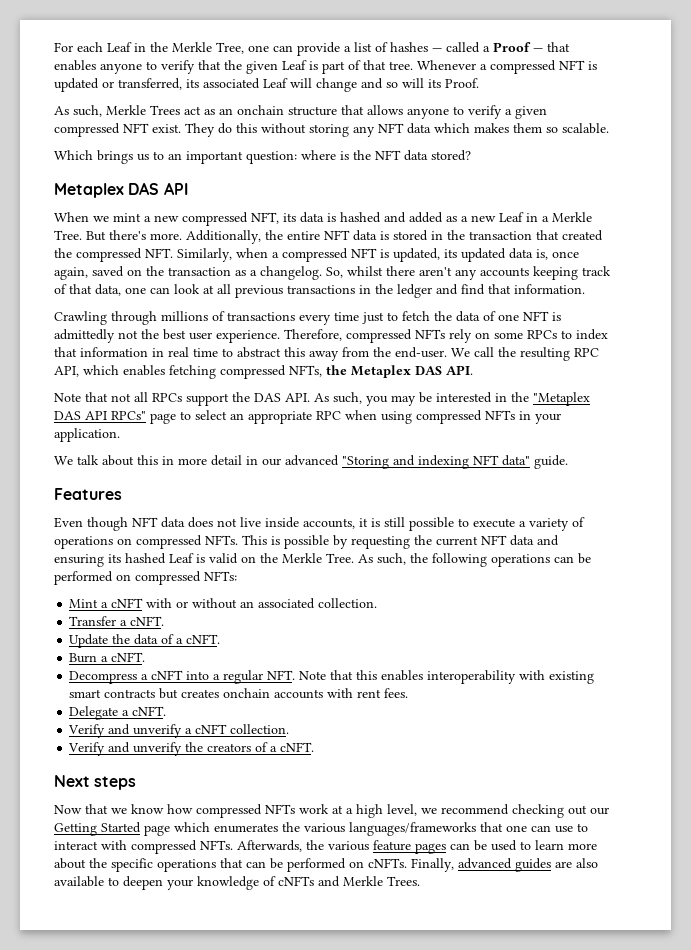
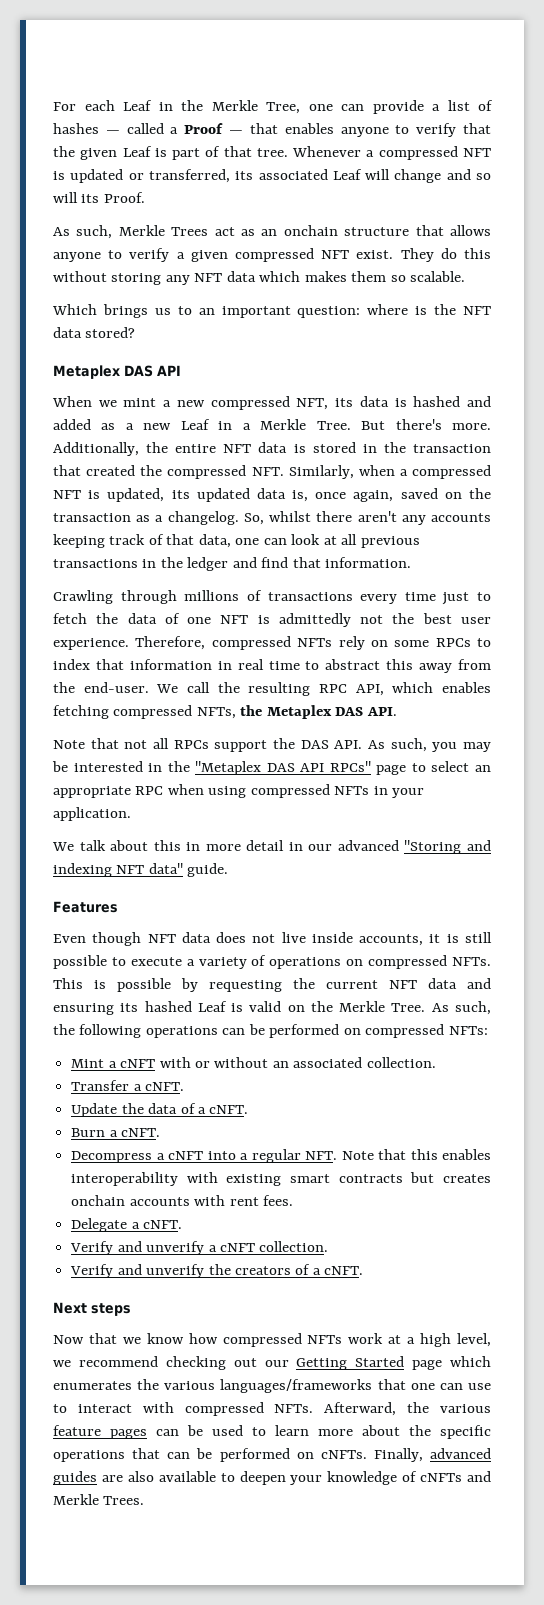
- Afterwards, the various feature pages can be used to learn more about the specific operations that can be performed on cNFTs.
+ Afterward, the various feature pages can be used to learn more about the specific operations that can be performed on cNFTs.

